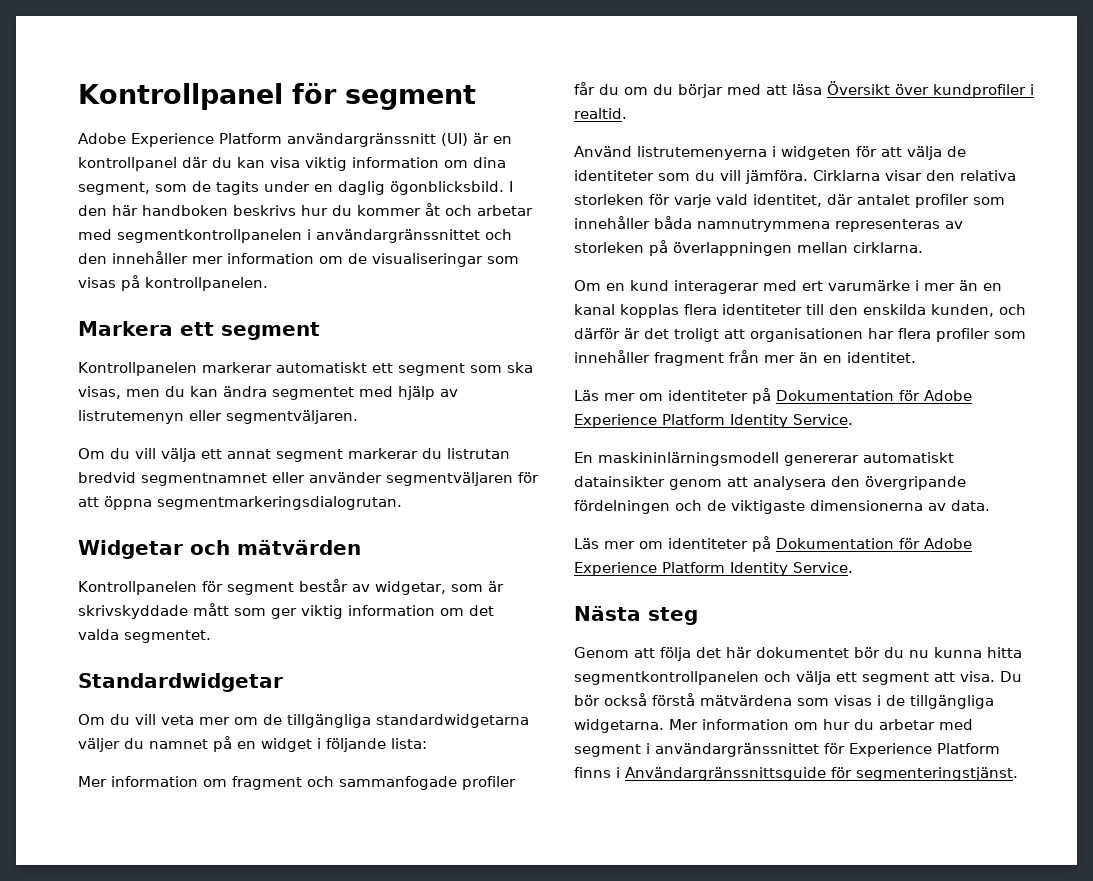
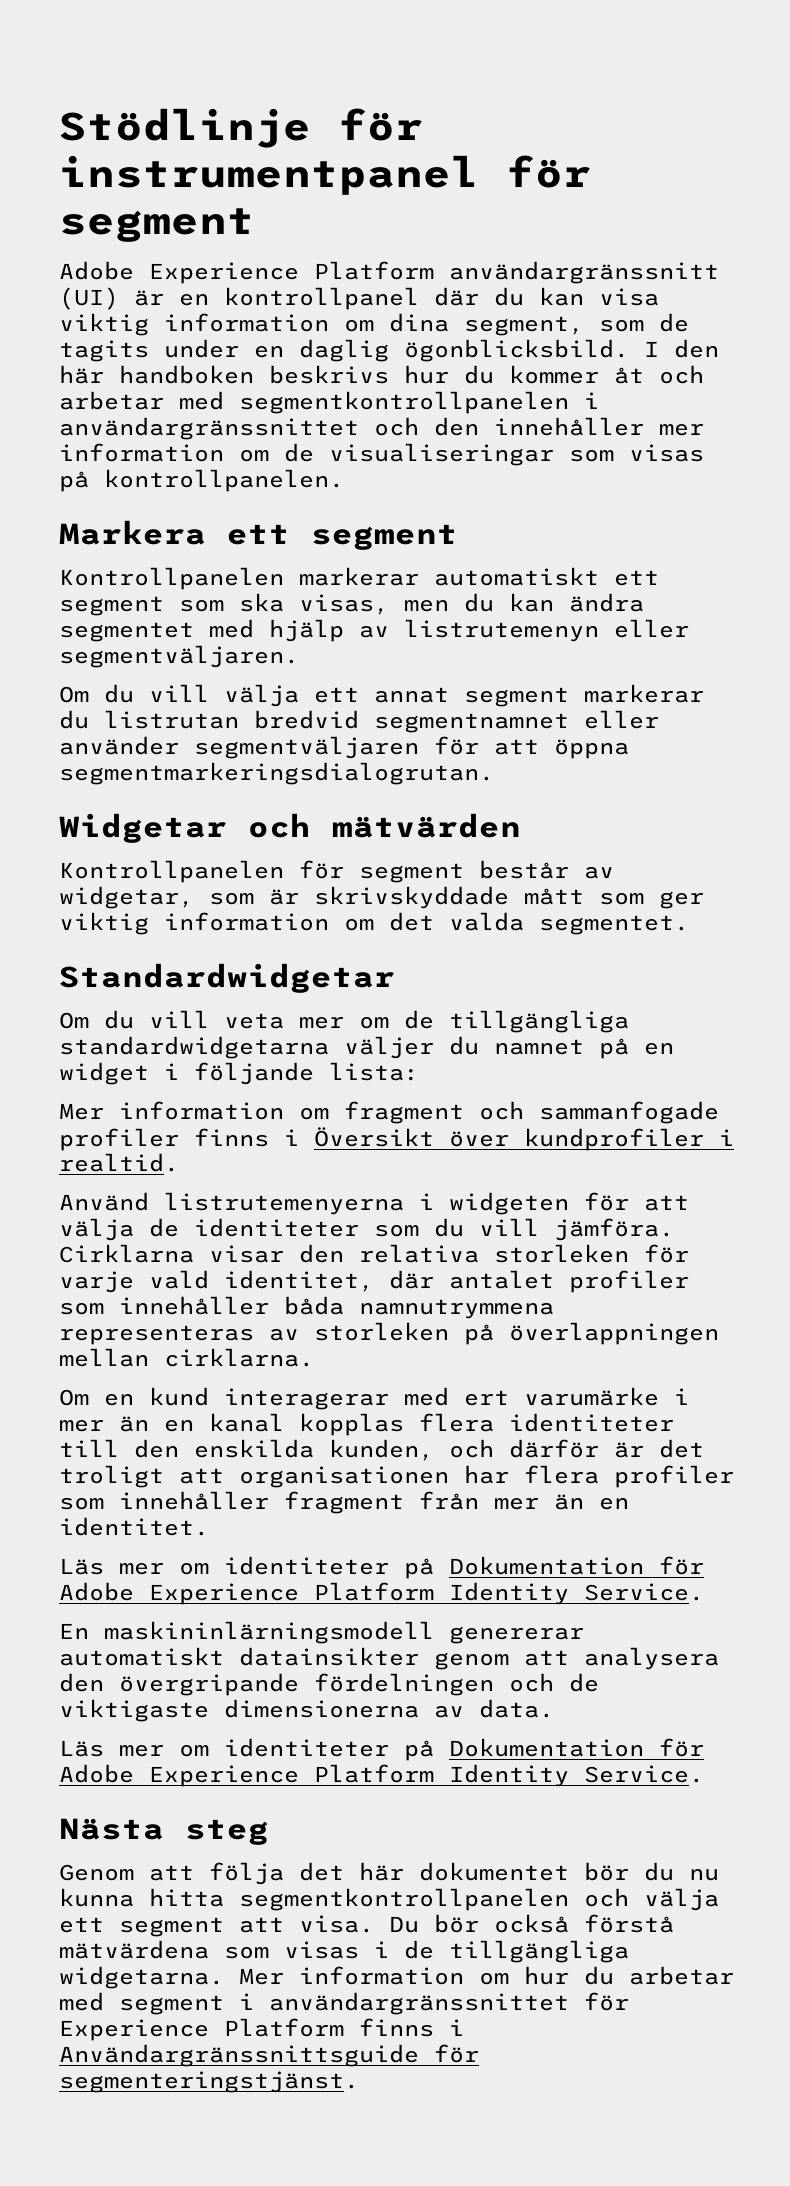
- Kontrollpanel för segment
+ Stödlinje för instrumentpanel för segment
- Mer information om fragment och sammanfogade profiler får du om du börjar med att läsa Översikt över kundprofiler i realtid.
+ Mer information om fragment och sammanfogade profiler finns i Översikt över kundprofiler i realtid.

